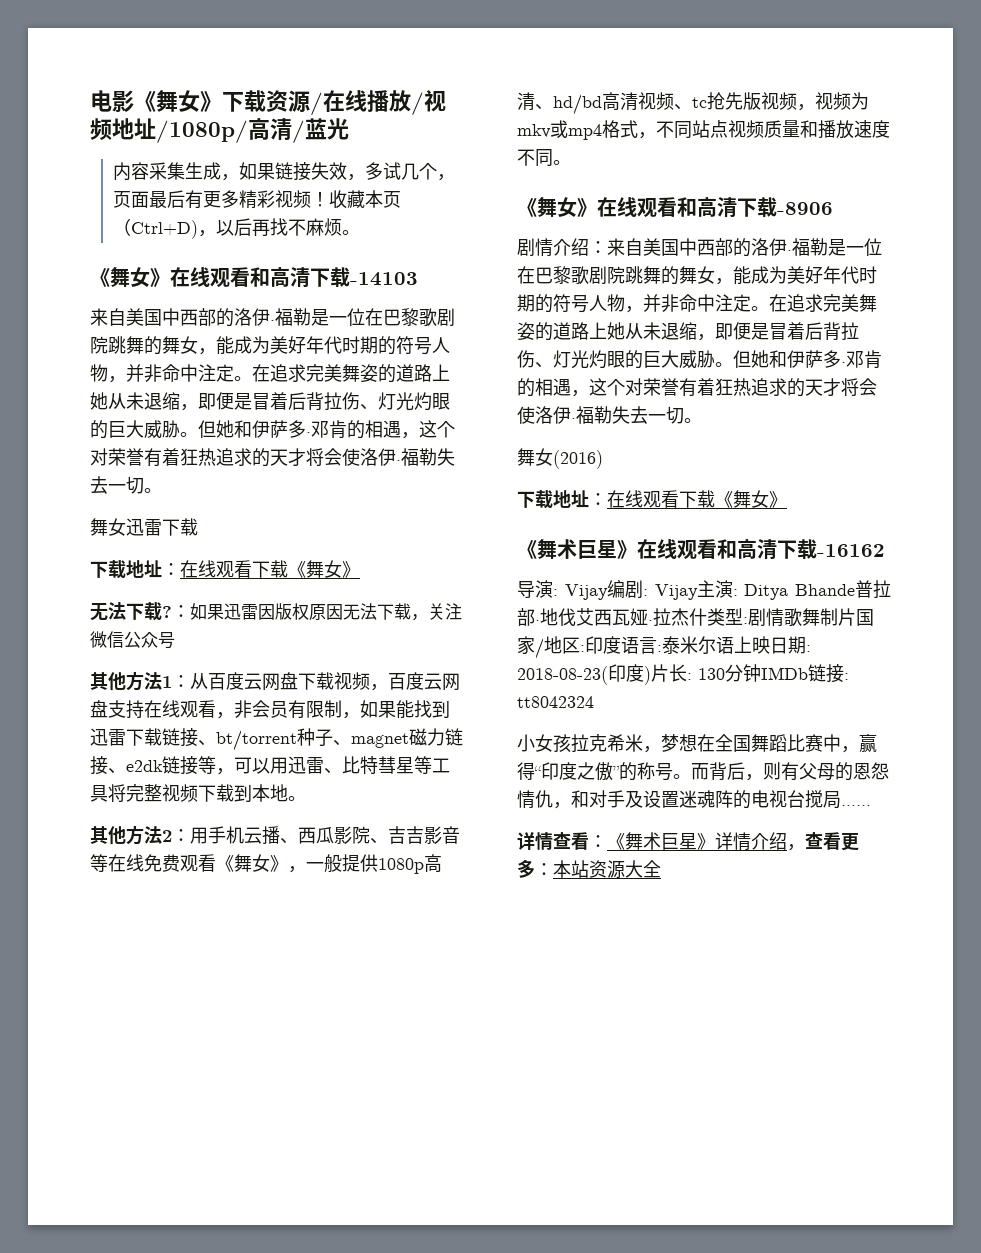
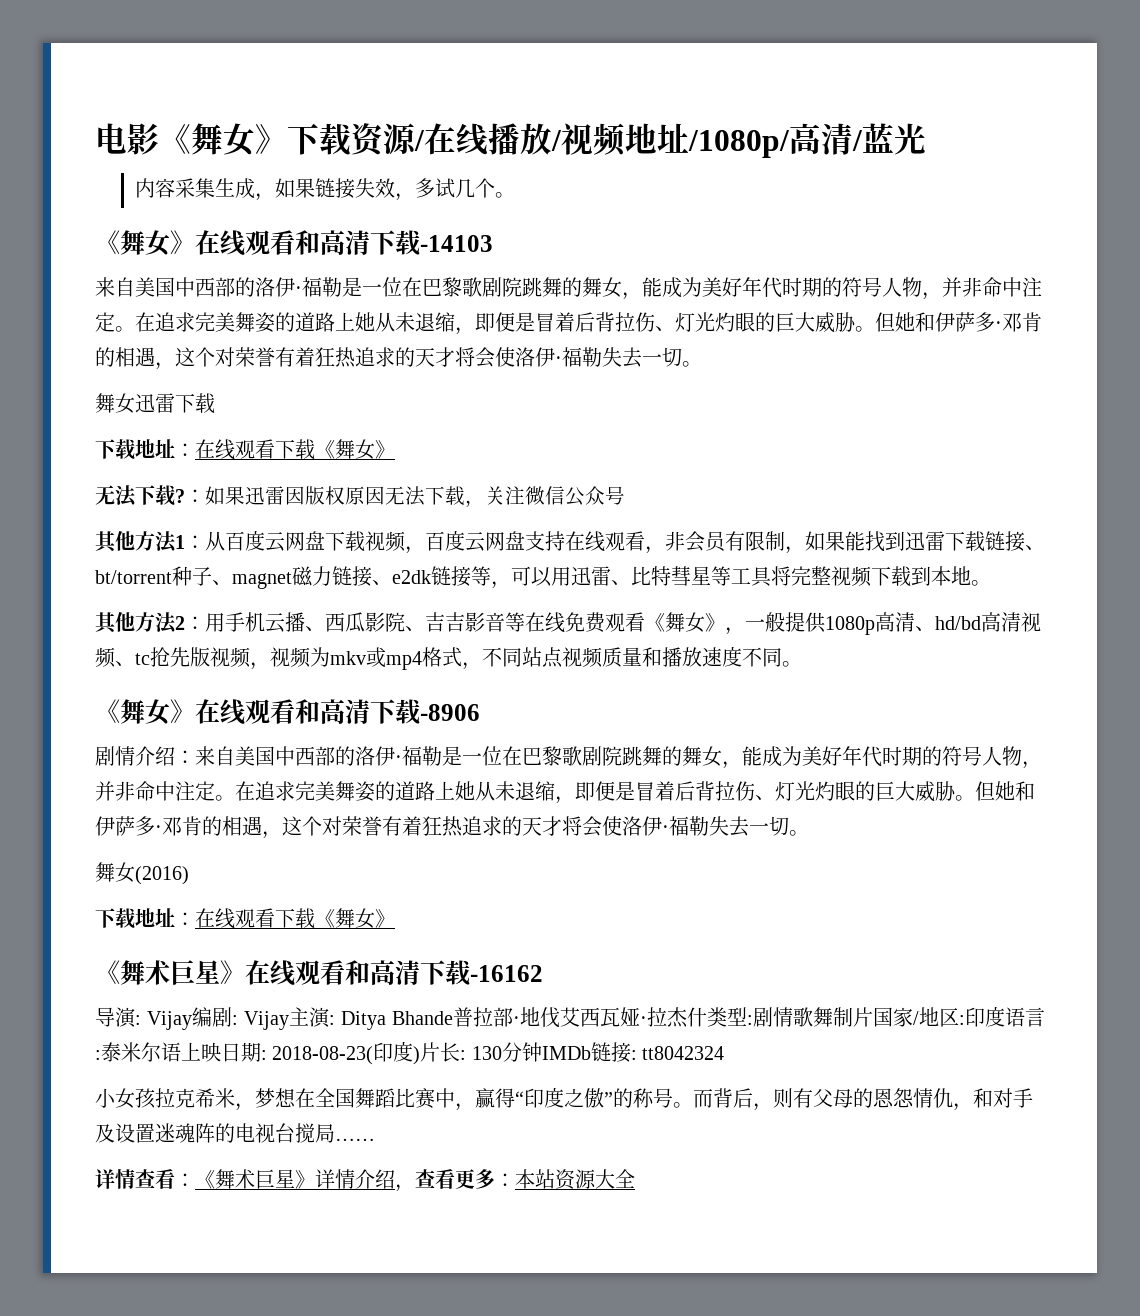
- 内容采集生成，如果链接失效，多试几个，页面最后有更多精彩视频！收藏本页（Ctrl+D)，以后再找不麻烦。
+ 内容采集生成，如果链接失效，多试几个。

